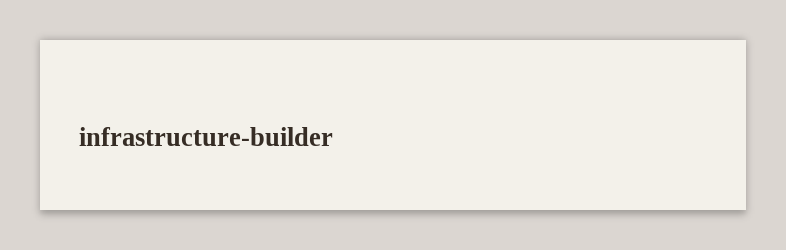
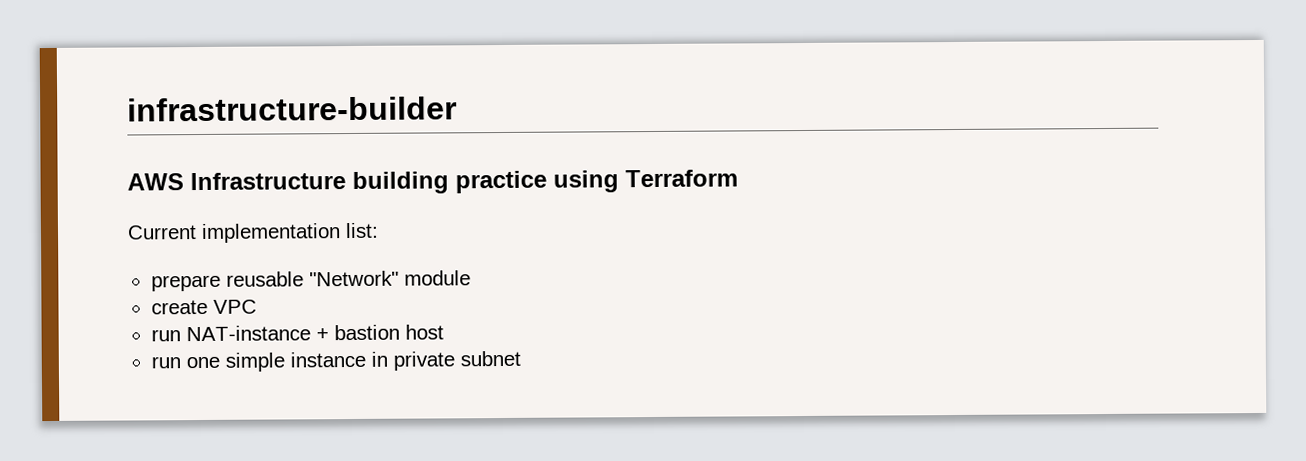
+ AWS Infrastructure building practice using Terraform
+ Current implementation list:
+ prepare reusable "Network" module
+ create VPC
+ run NAT-instance + bastion host
+ run one simple instance in private subnet

